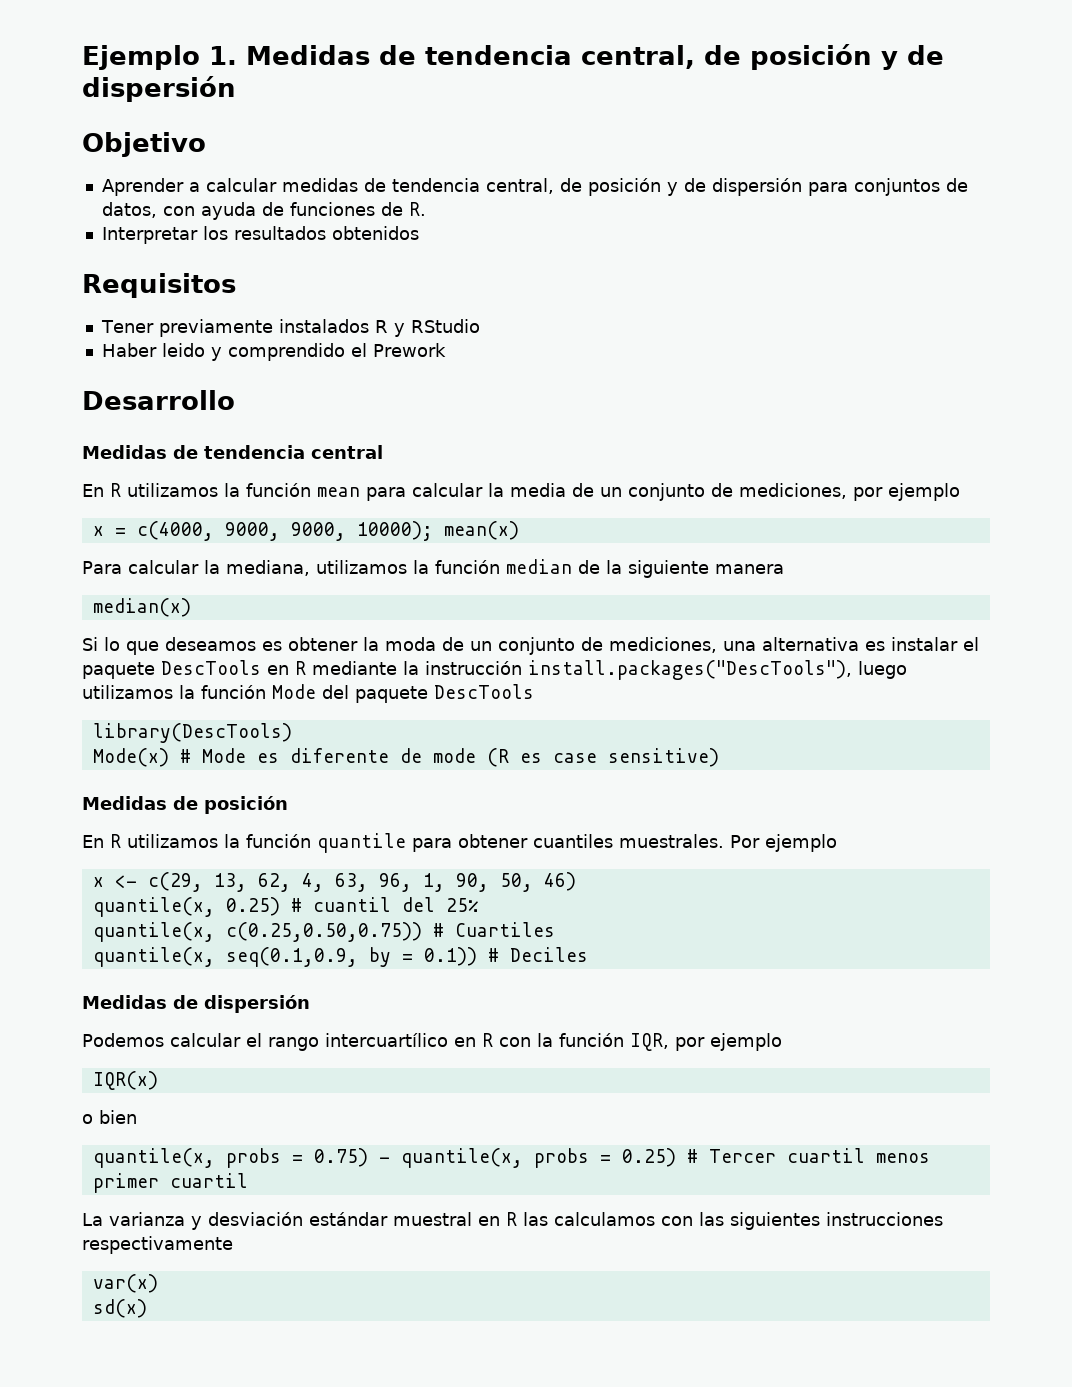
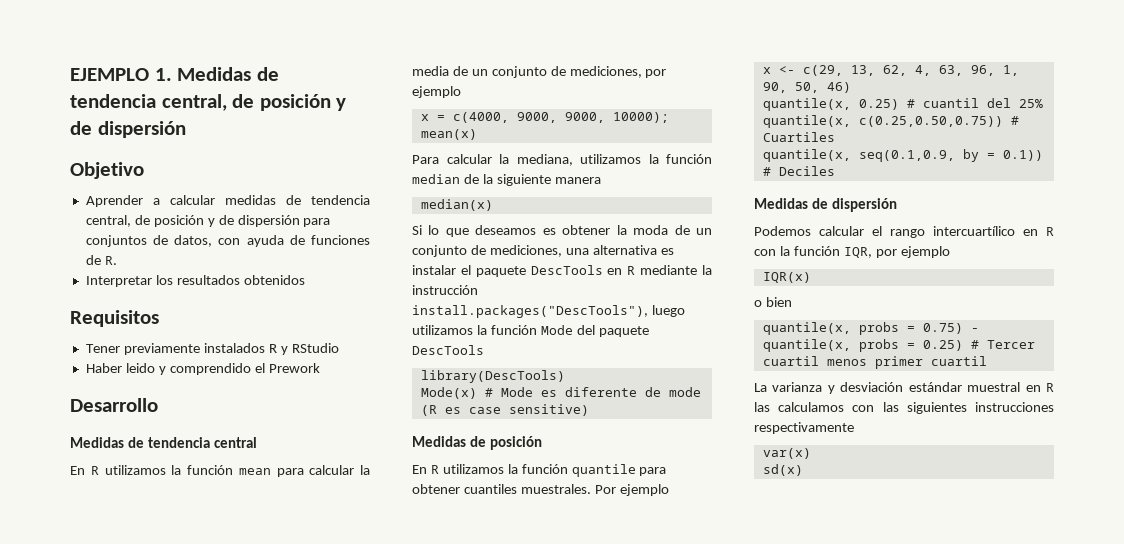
- Ejemplo 1. Medidas de tendencia central, de posición y de dispersión
+ EJEMPLO 1. Medidas de tendencia central, de posición y de dispersión

